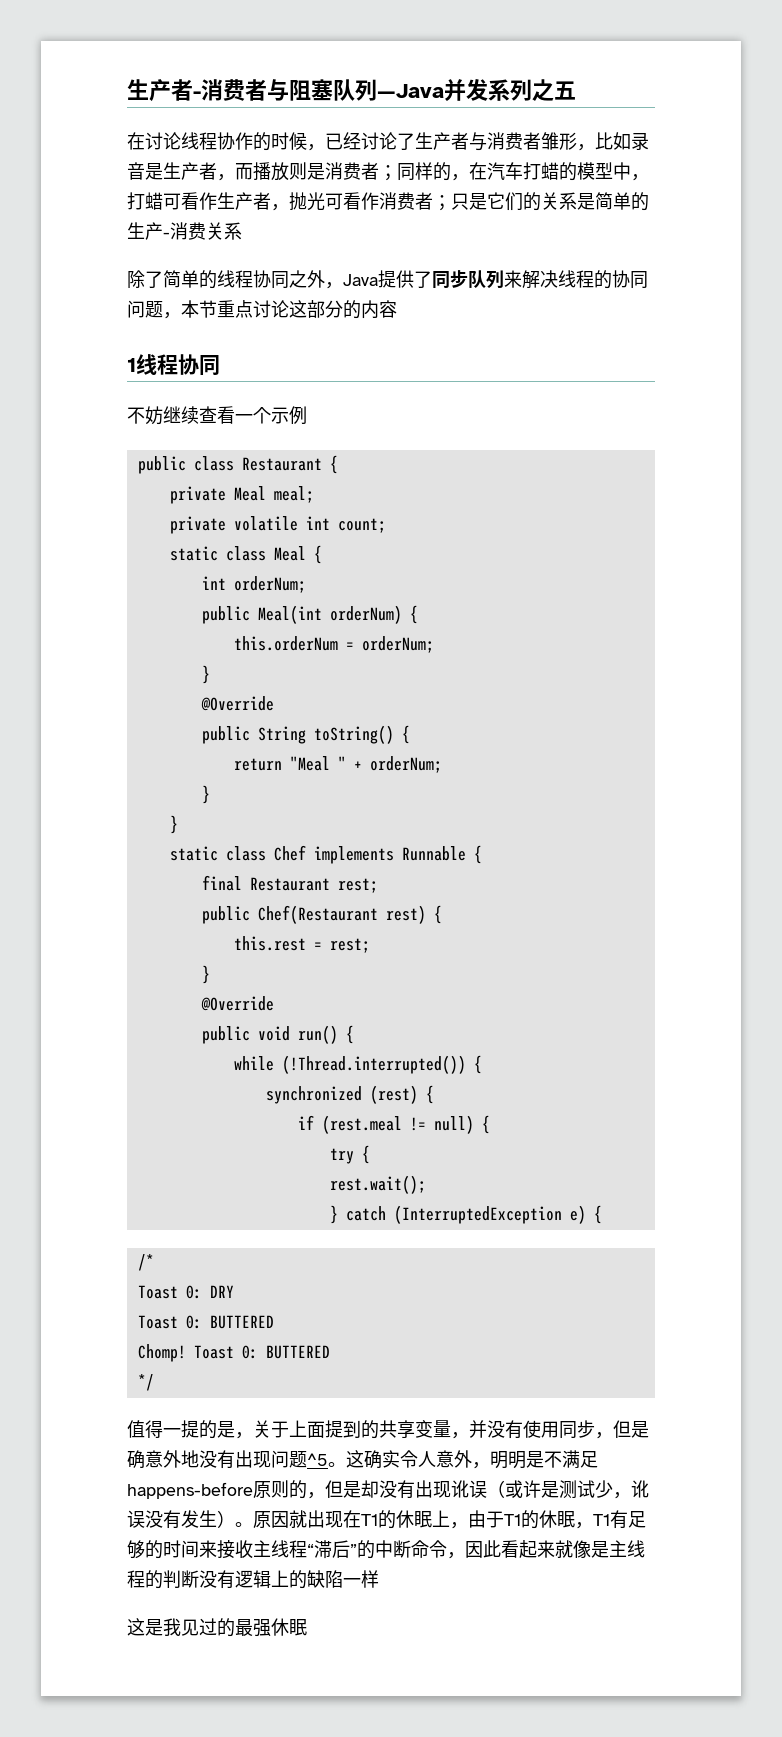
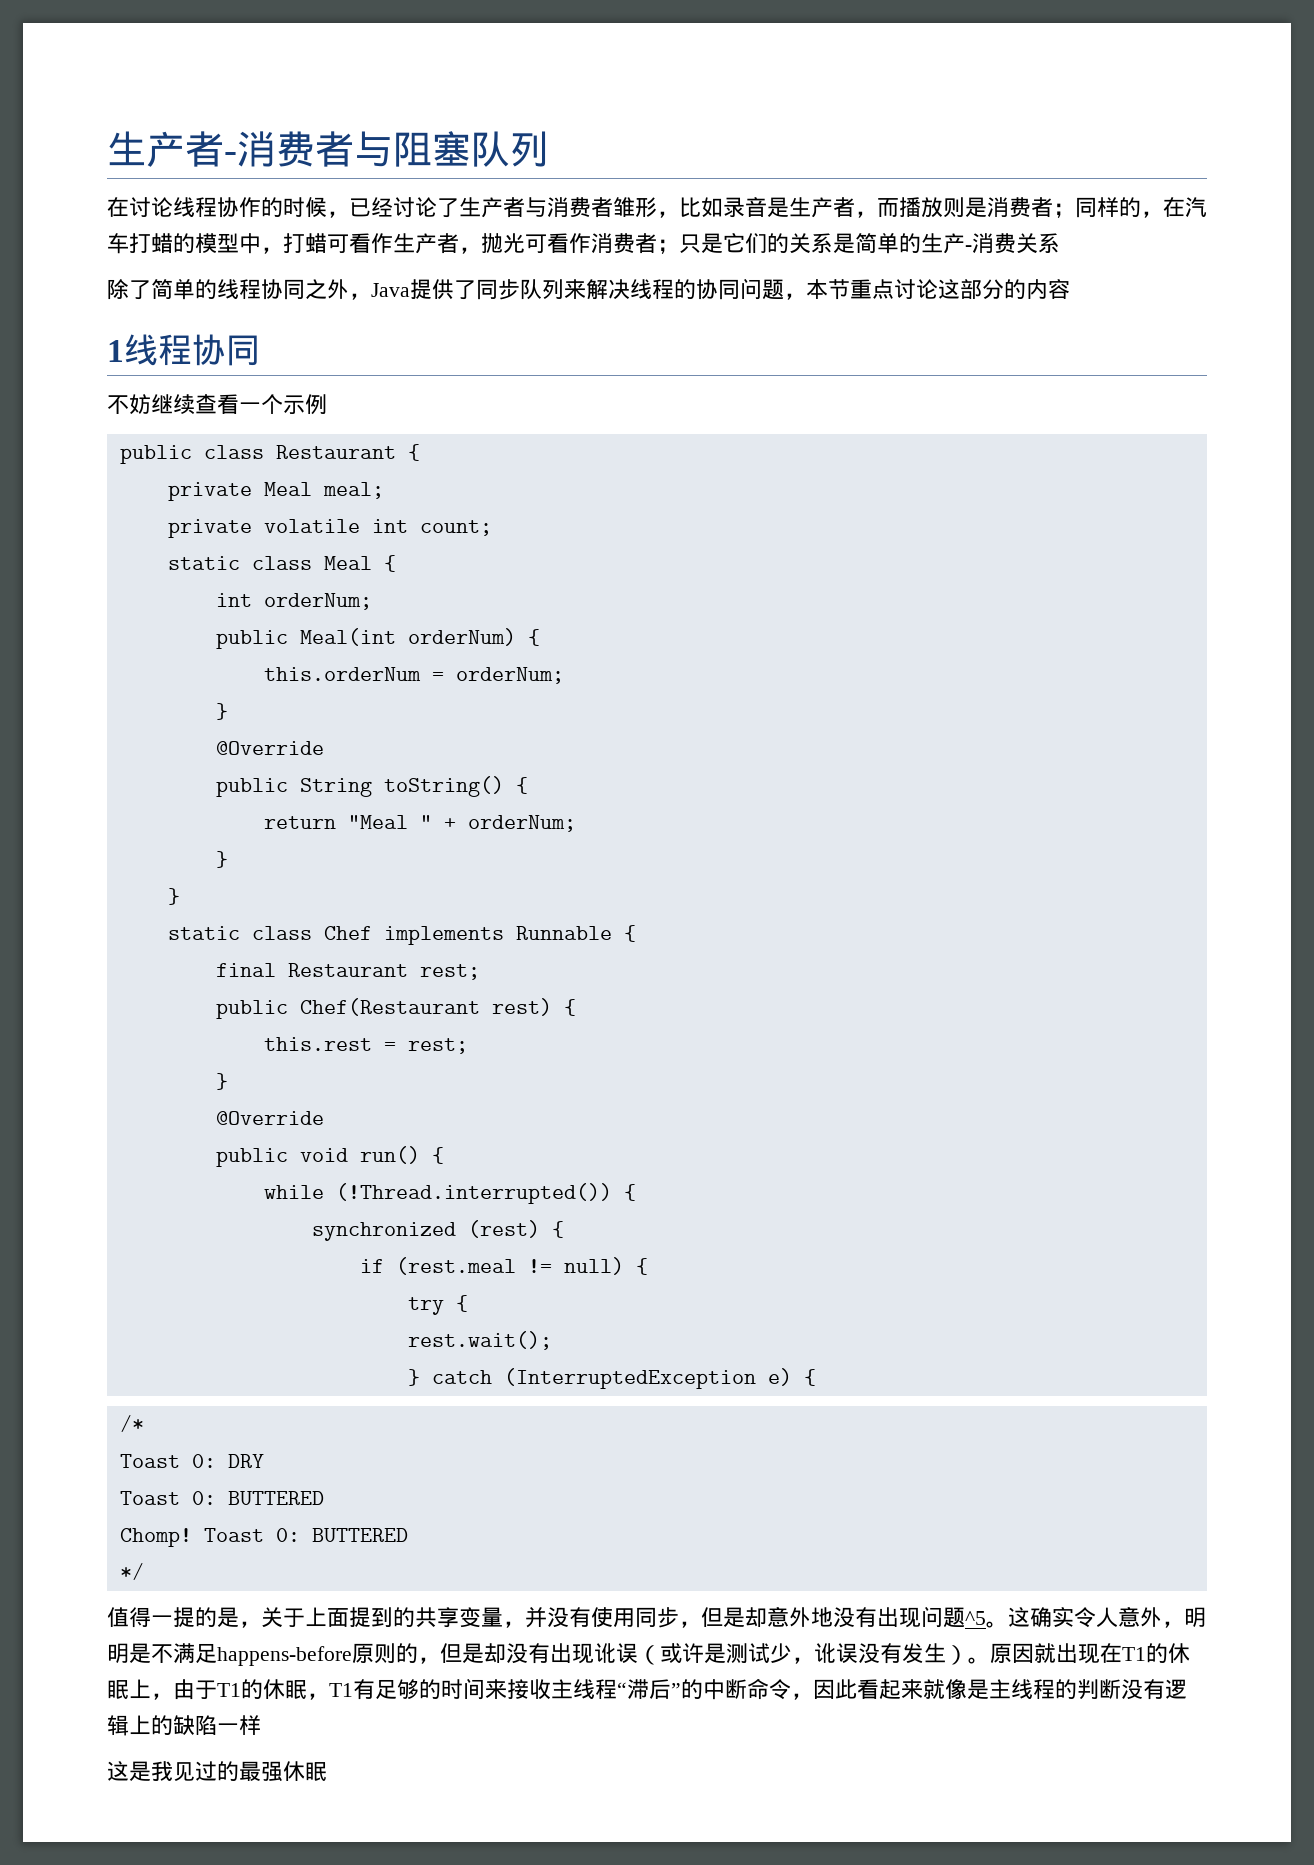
- 生产者-消费者与阻塞队列—Java并发系列之五
+ 生产者-消费者与阻塞队列
- 值得一提的是，关于上面提到的共享变量，并没有使用同步，但是确意外地没有出现问题^5。
+ 值得一提的是，关于上面提到的共享变量，并没有使用同步，但是却意外地没有出现问题^5。

